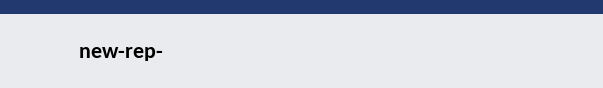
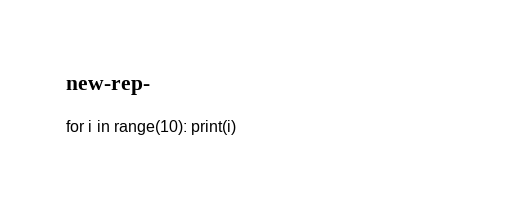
+ for i in range(10): print(i)

